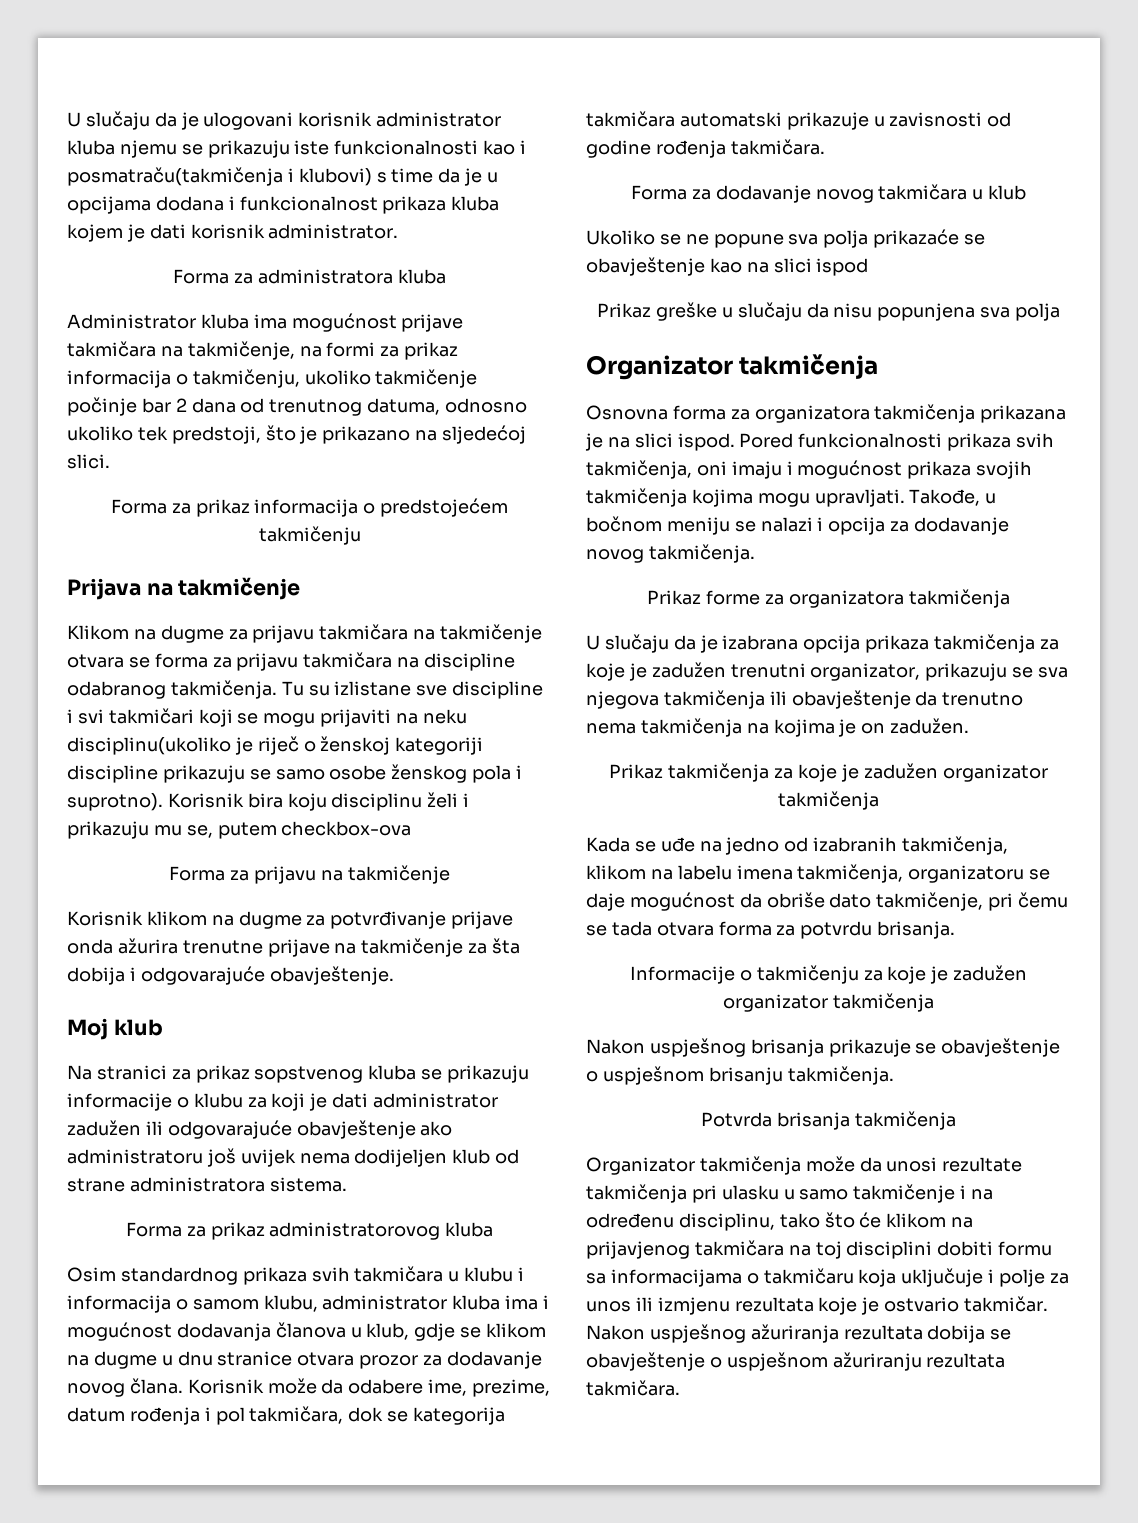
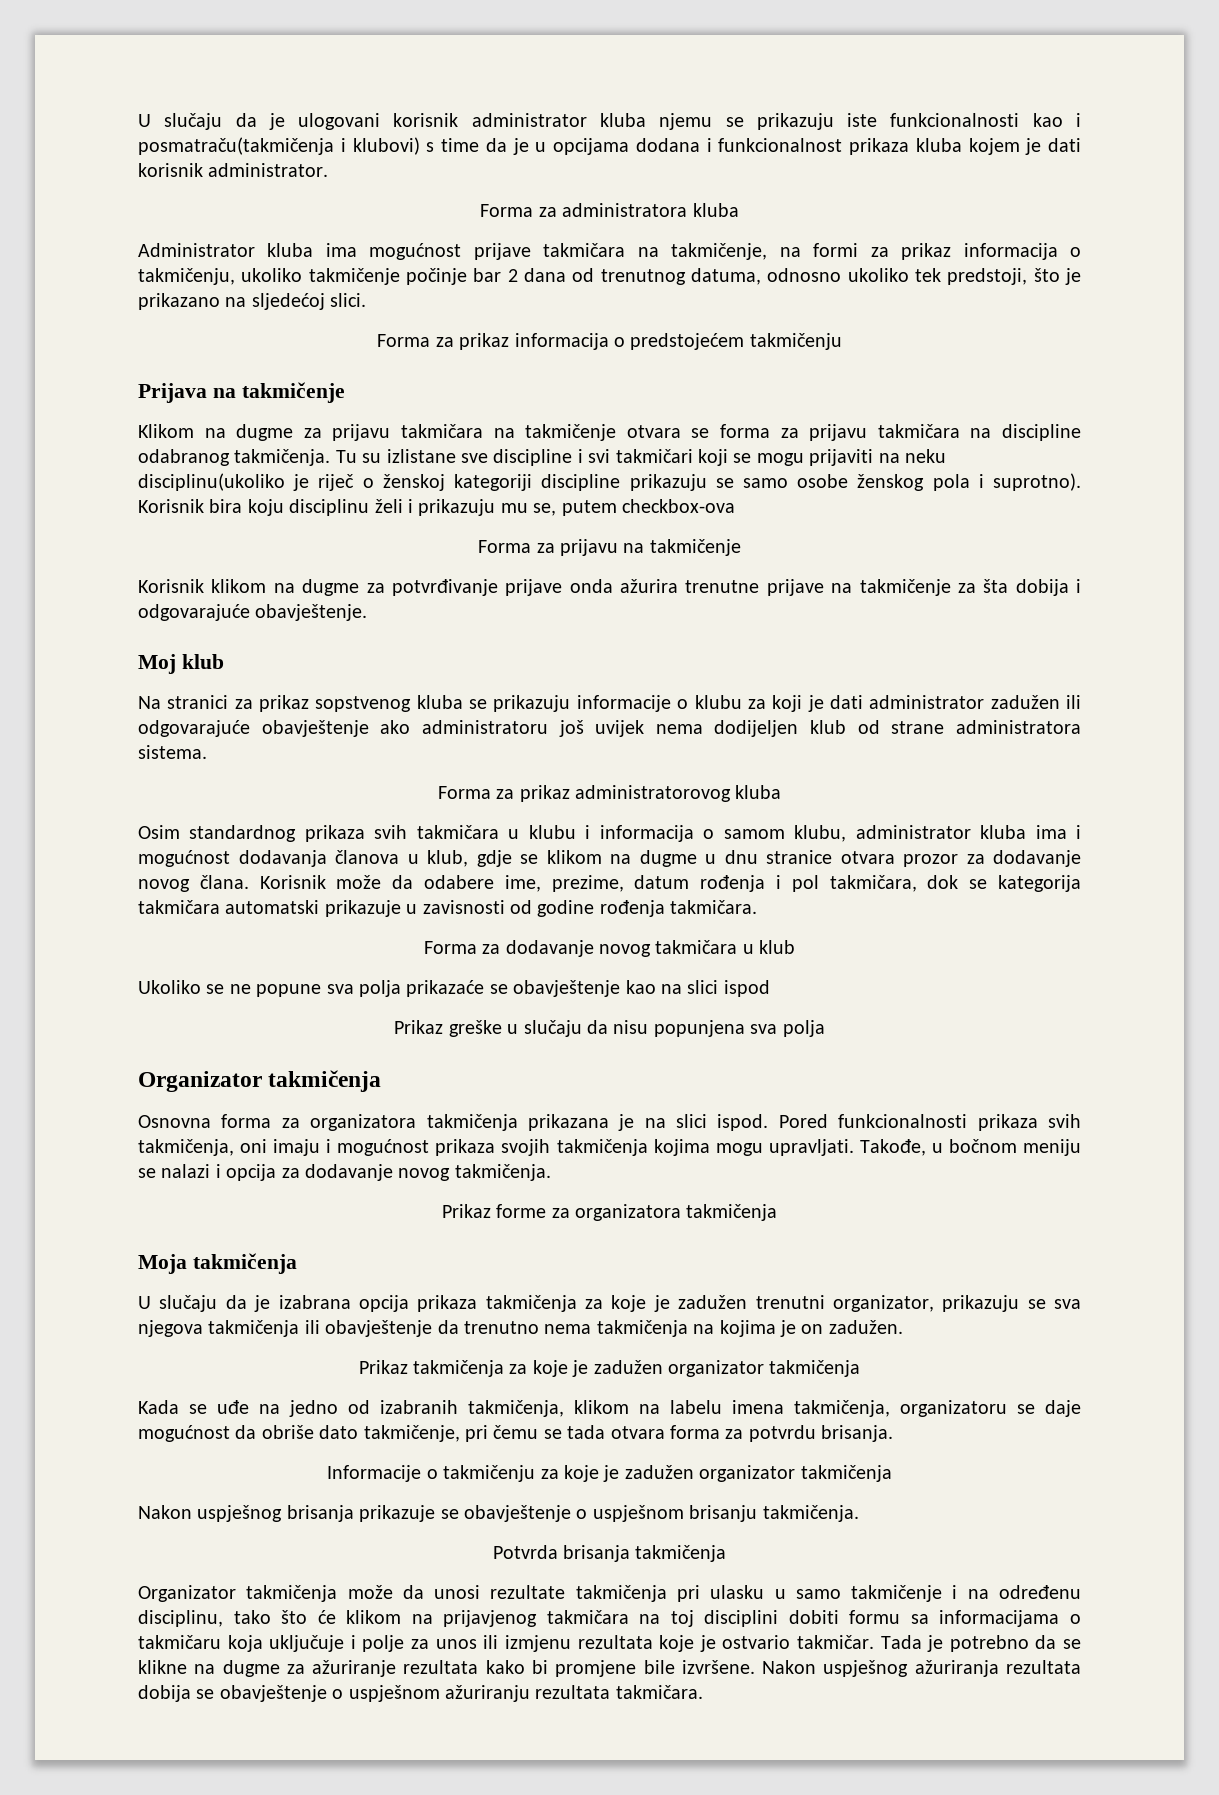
+ Moja takmičenja
+ Tada je potrebno da se klikne na dugme za ažuriranje rezultata kako bi promjene bile izvršene.

